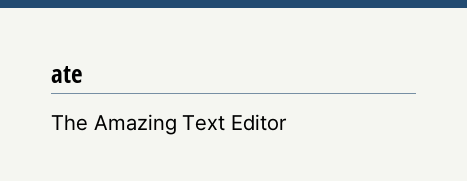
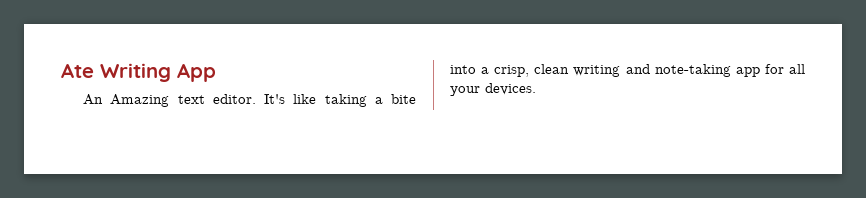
- ate
- The Amazing Text Editor
+ Ate Writing App
+ An Amazing text editor. It's like taking a bite into a crisp, clean writing and note-taking app for all your devices.

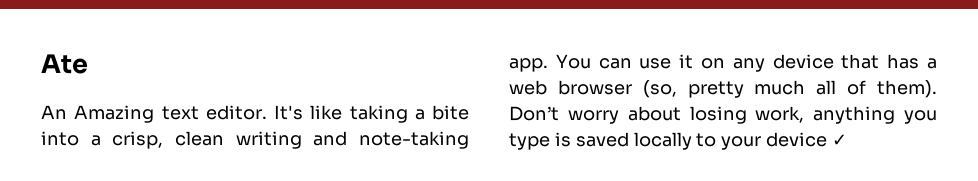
- Ate Writing App
+ Ate
- It's like taking a bite into a crisp, clean writing and note-taking app for all your devices.
+ It's like taking a bite into a crisp, clean writing and note-taking app. You can use it on any device that has a web browser (so, pretty much all of them). Don’t worry about losing work, anything you type is saved locally to your device ✓

